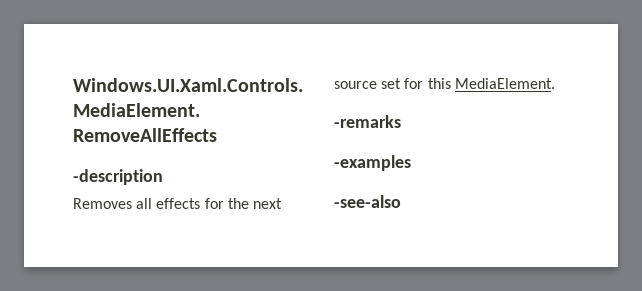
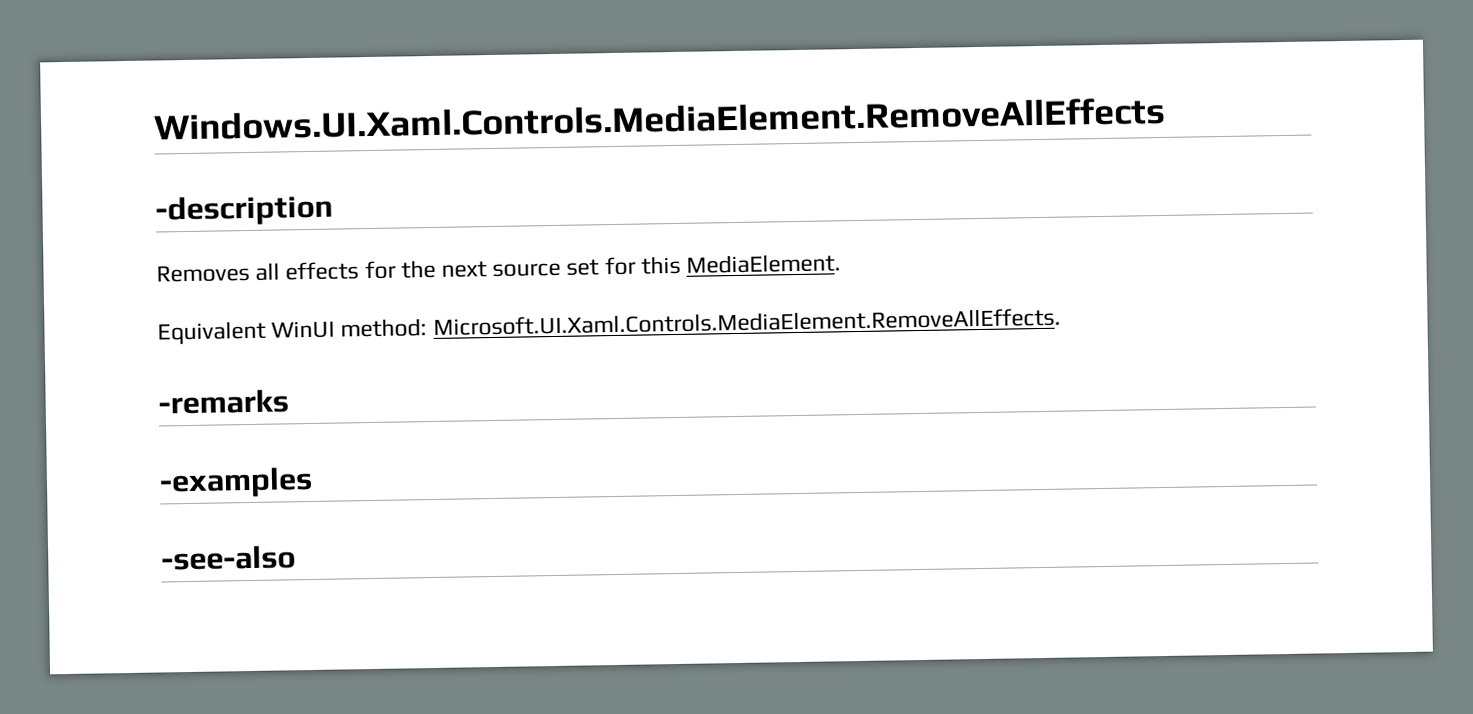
+ Equivalent WinUI method: Microsoft.UI.Xaml.Controls.MediaElement.RemoveAllEffects.

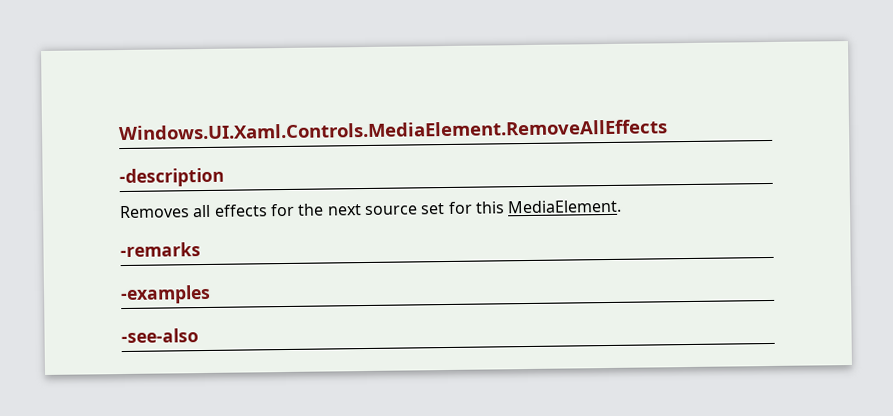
- Equivalent WinUI method: Microsoft.UI.Xaml.Controls.MediaElement.RemoveAllEffects.

